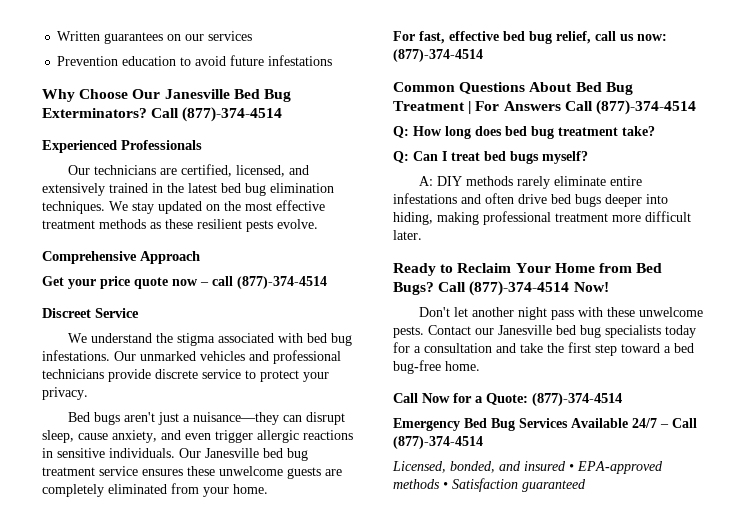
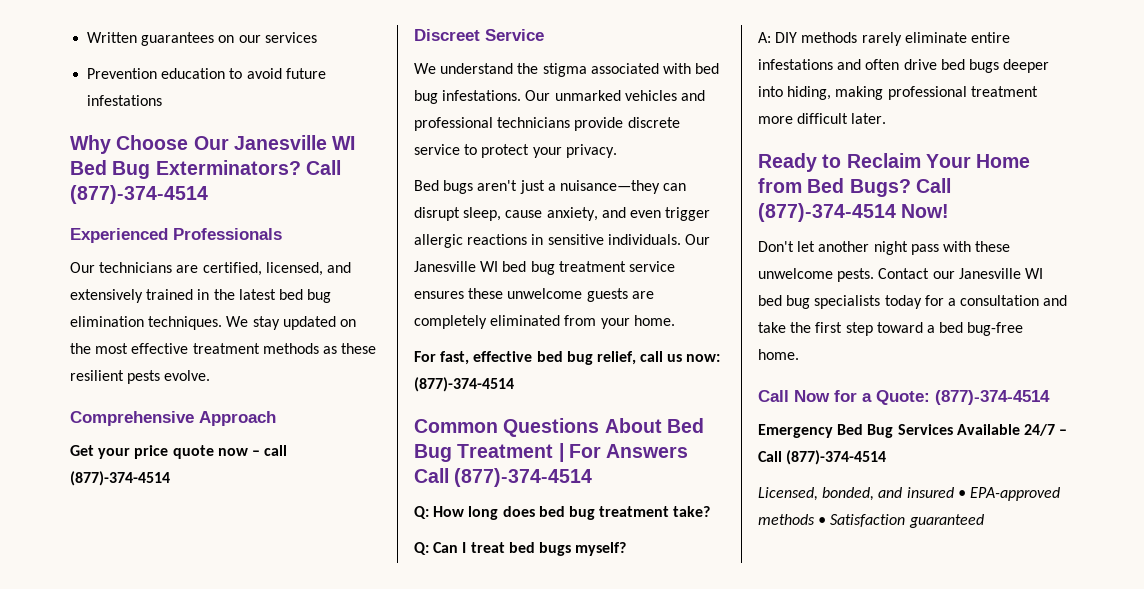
- Why Choose Our Janesville Bed Bug Exterminators?
+ Why Choose Our Janesville WI Bed Bug Exterminators?
- Our Janesville bed bug treatment service ensures these unwelcome guests are completely eliminated from your home.
+ Our Janesville WI bed bug treatment service ensures these unwelcome guests are completely eliminated from your home.
- Contact our Janesville bed bug specialists today for a consultation and take the first step toward a bed bug-free home.
+ Contact our Janesville WI bed bug specialists today for a consultation and take the first step toward a bed bug-free home.

